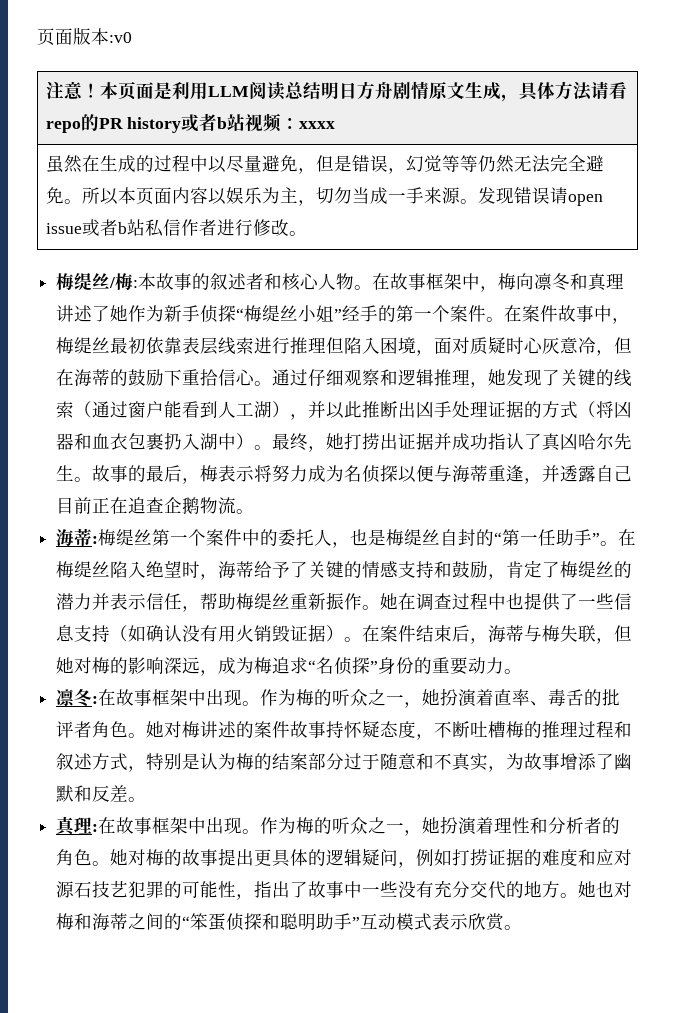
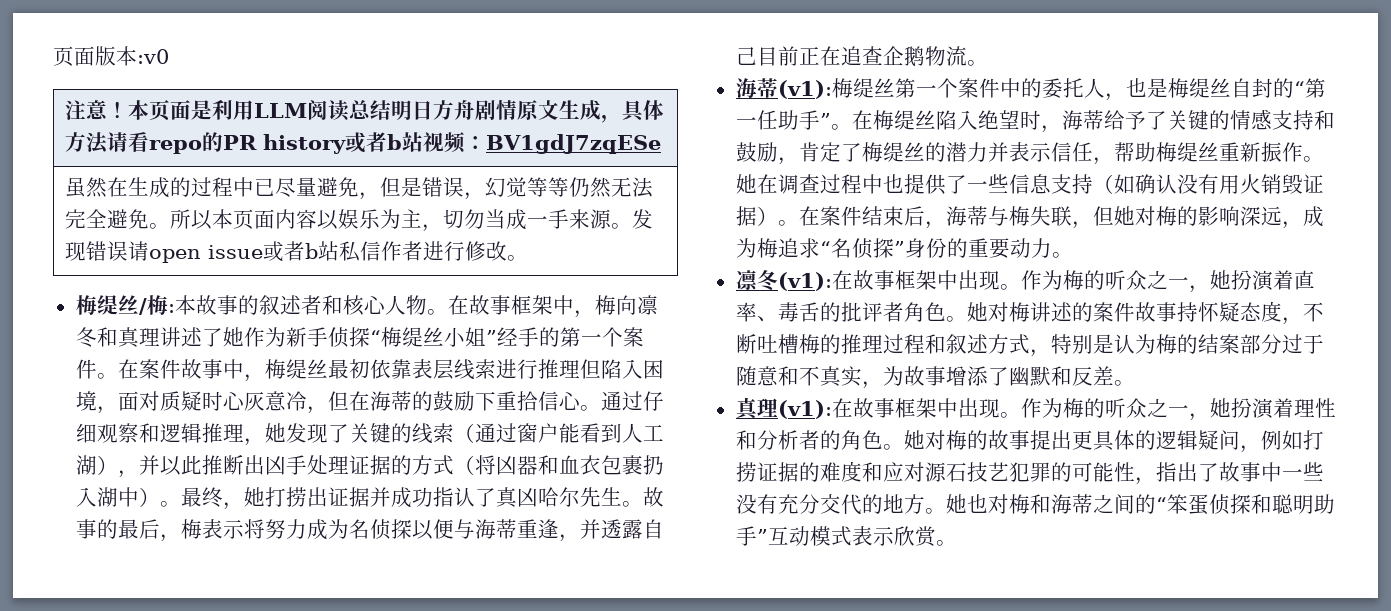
- 注意！本页面是利用LLM阅读总结明日方舟剧情原文生成，具体方法请看repo的PR history或者b站视频：xxxx
+ 注意！本页面是利用LLM阅读总结明日方舟剧情原文生成，具体方法请看repo的PR history或者b站视频：BV1gdJ7zqESe
- 虽然在生成的过程中以尽量避免，但是错误，幻觉等等仍然无法完全避免。所以本页面内容以娱乐为主，切勿当成一手来源。发现错误请open issue或者b站私信作者进行修改。
+ 虽然在生成的过程中已尽量避免，但是错误，幻觉等等仍然无法完全避免。所以本页面内容以娱乐为主，切勿当成一手来源。发现错误请open issue或者b站私信作者进行修改。
- 海蒂:梅缇丝第一个案件中的委托人，也是梅缇丝自封的“第一任助手”。
+ 海蒂(v1):梅缇丝第一个案件中的委托人，也是梅缇丝自封的“第一任助手”。
- 凛冬:在故事框架中出现。
+ 凛冬(v1):在故事框架中出现。
- 真理:在故事框架中出现。
+ 真理(v1):在故事框架中出现。

